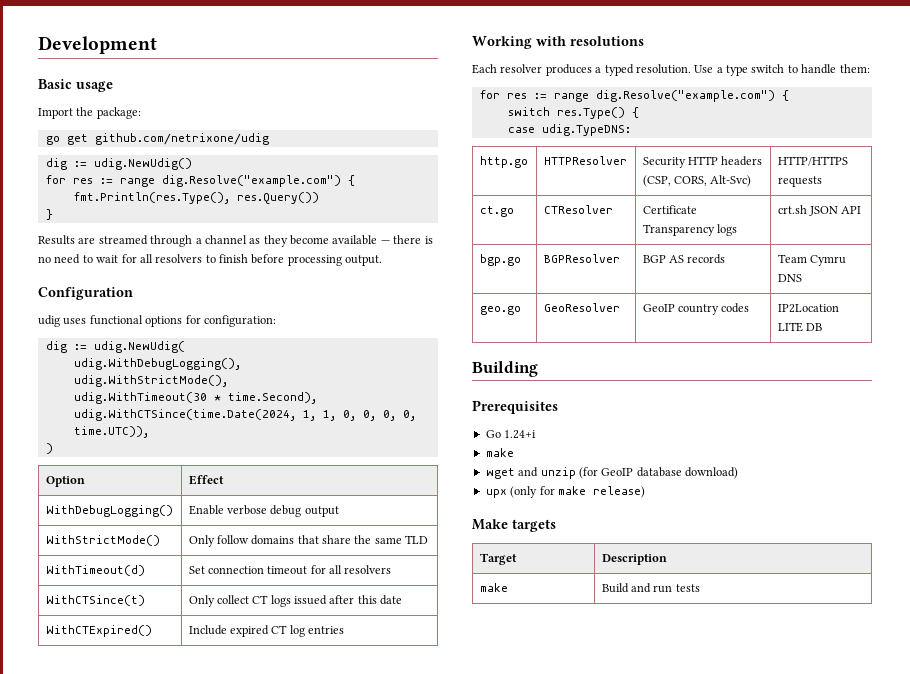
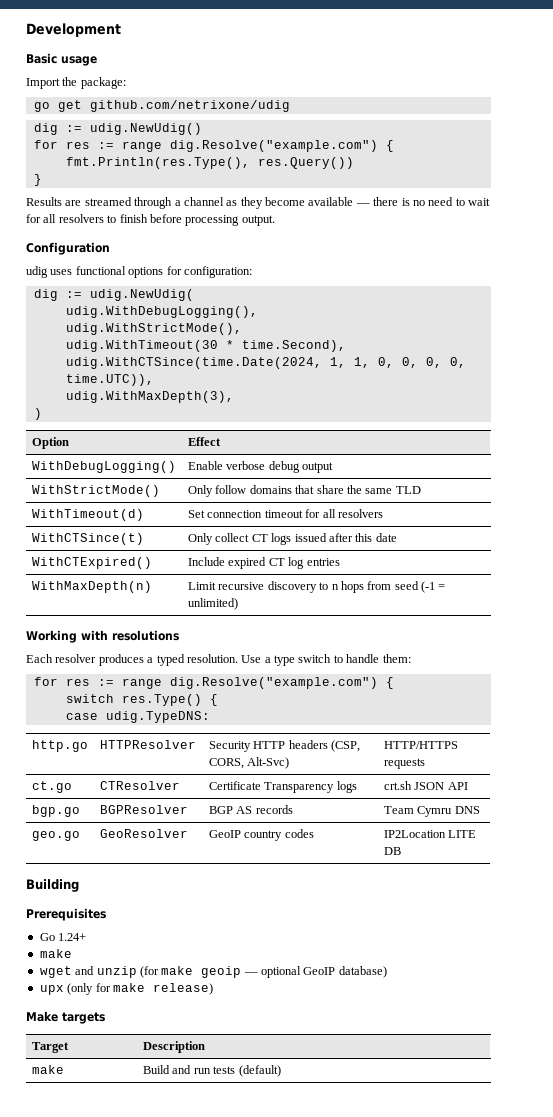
+ udig.WithMaxDepth(3),
+ WithMaxDepth(n) | Limit recursive discovery to n hops from seed (-1 = unlimited)
- Go 1.24+i
+ Go 1.24+
- wget and unzip (for GeoIP database download)
+ wget and unzip (for make geoip — optional GeoIP database)
- make | Build and run tests
+ make | Build and run tests (default)

